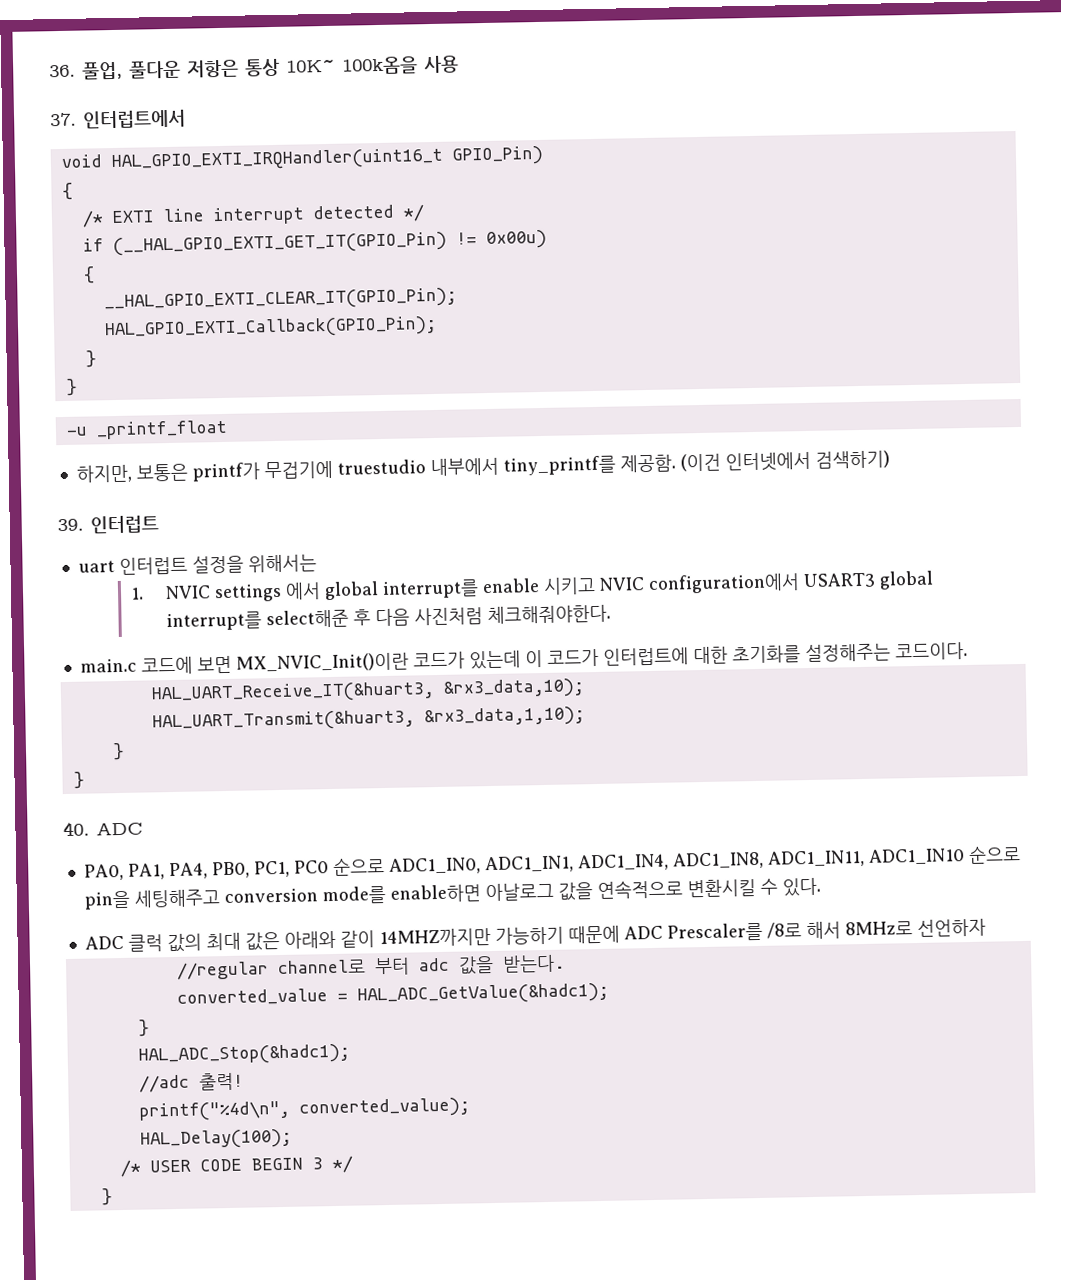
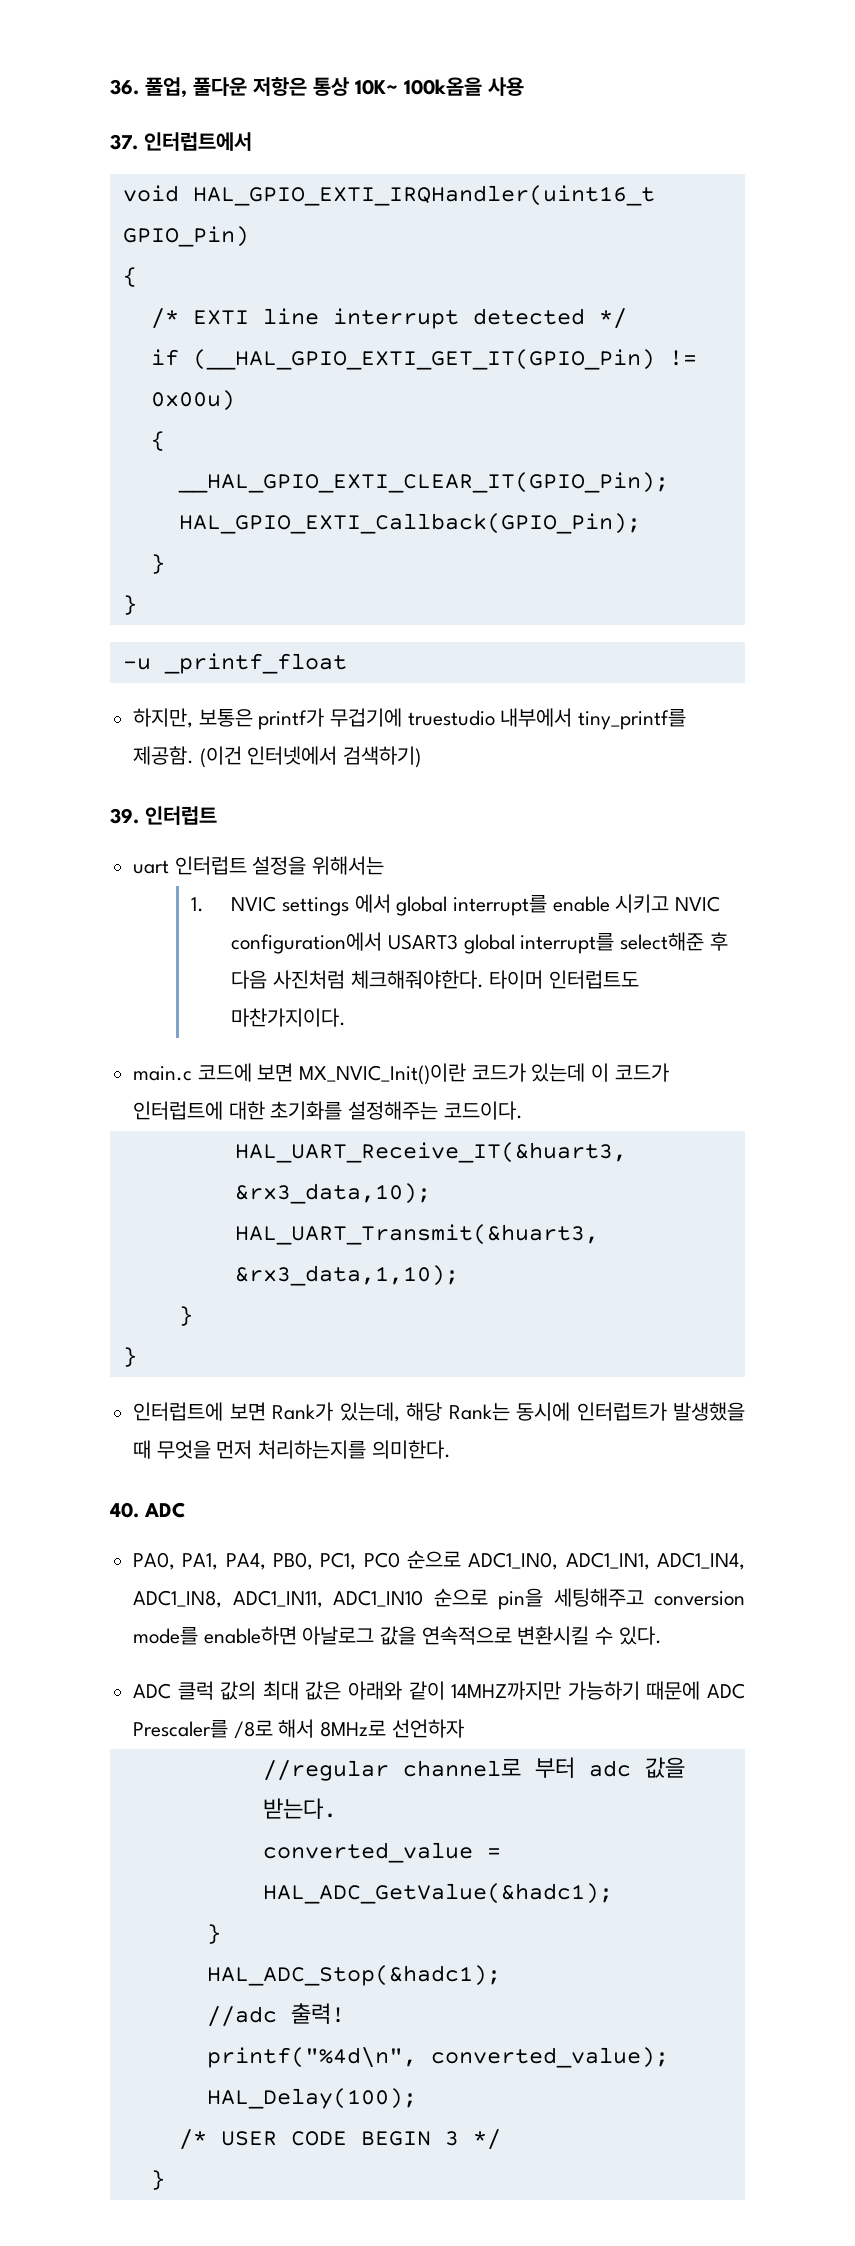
+ 타이머 인터럽트도 마찬가지이다.
+ 인터럽트에 보면 Rank가 있는데, 해당 Rank는 동시에 인터럽트가 발생했을 때 무엇을 먼저 처리하는지를 의미한다.

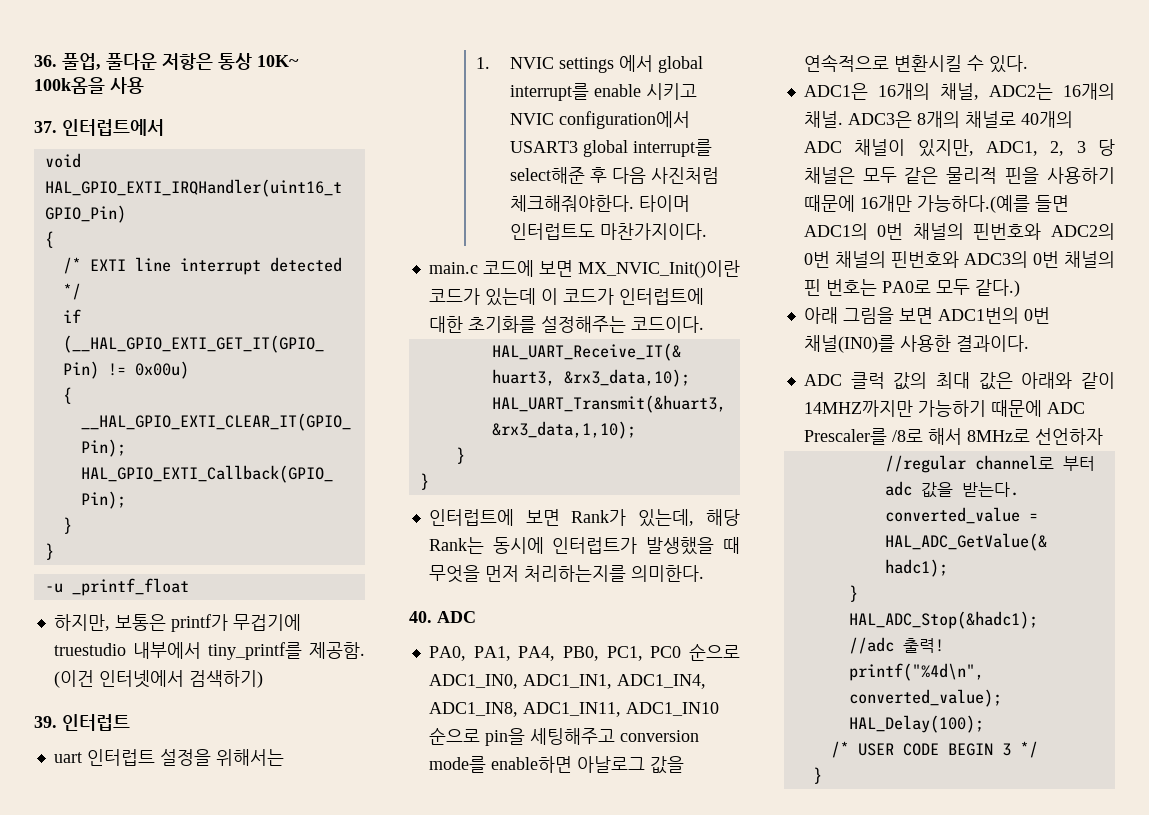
+ ADC1은 16개의 채널, ADC2는 16개의 채널. ADC3은 8개의 채널로 40개의 ADC 채널이 있지만, ADC1, 2, 3 당 채널은 모두 같은 물리적 핀을 사용하기 때문에 16개만 가능하다.(예를 들면 ADC1의 0번 채널의 핀번호와 ADC2의 0번 채널의 핀번호와 ADC3의 0번 채널의 핀 번호는 PA0로 모두 같다.)
+ 아래 그림을 보면 ADC1번의 0번 채널(IN0)를 사용한 결과이다.

